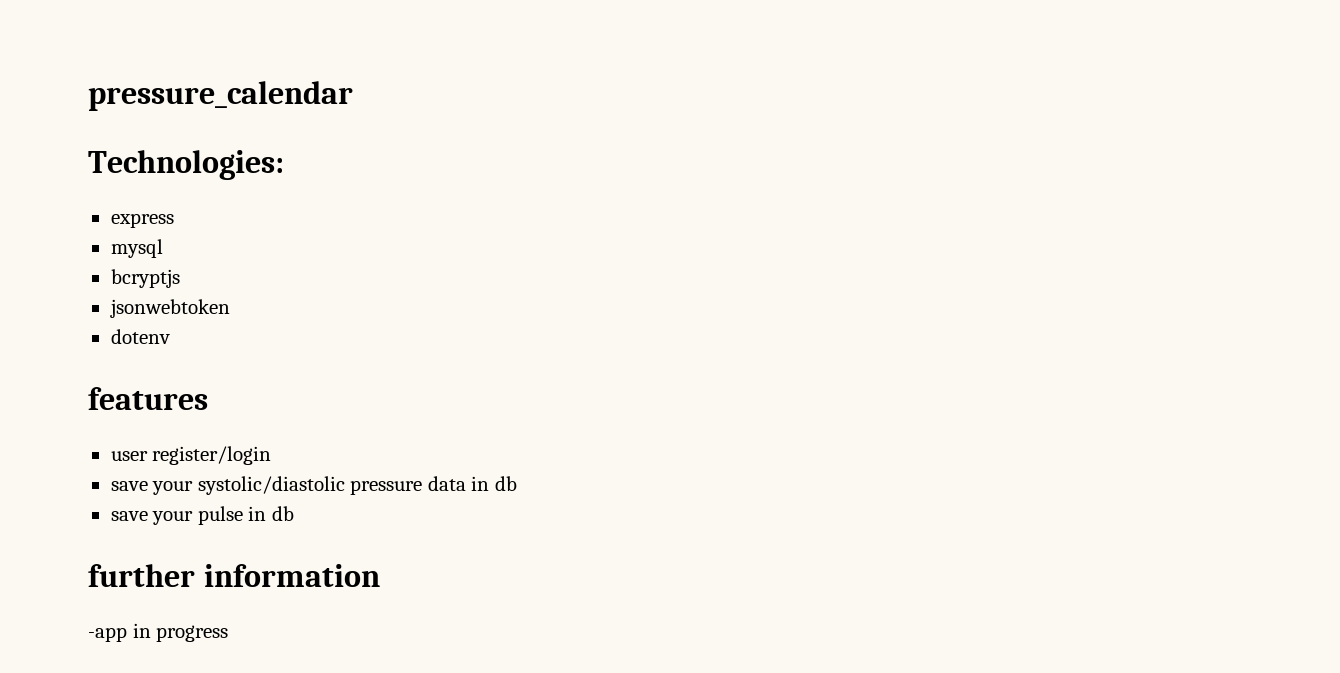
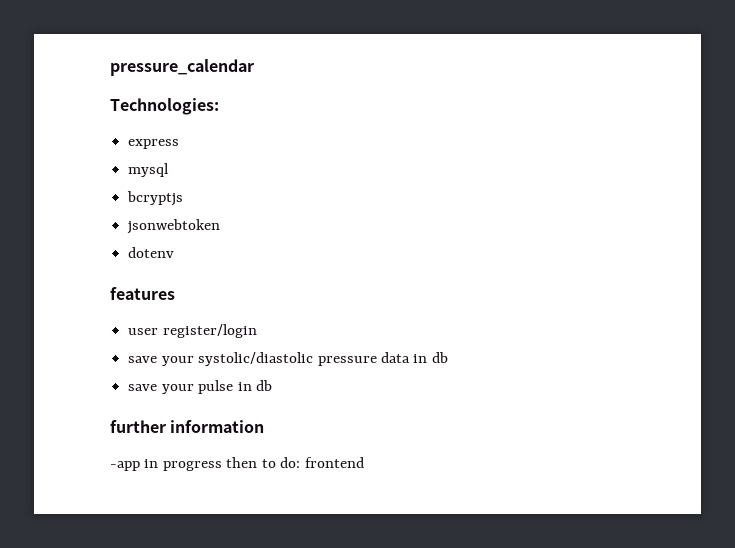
- -app in progress
+ -app in progress then to do: frontend

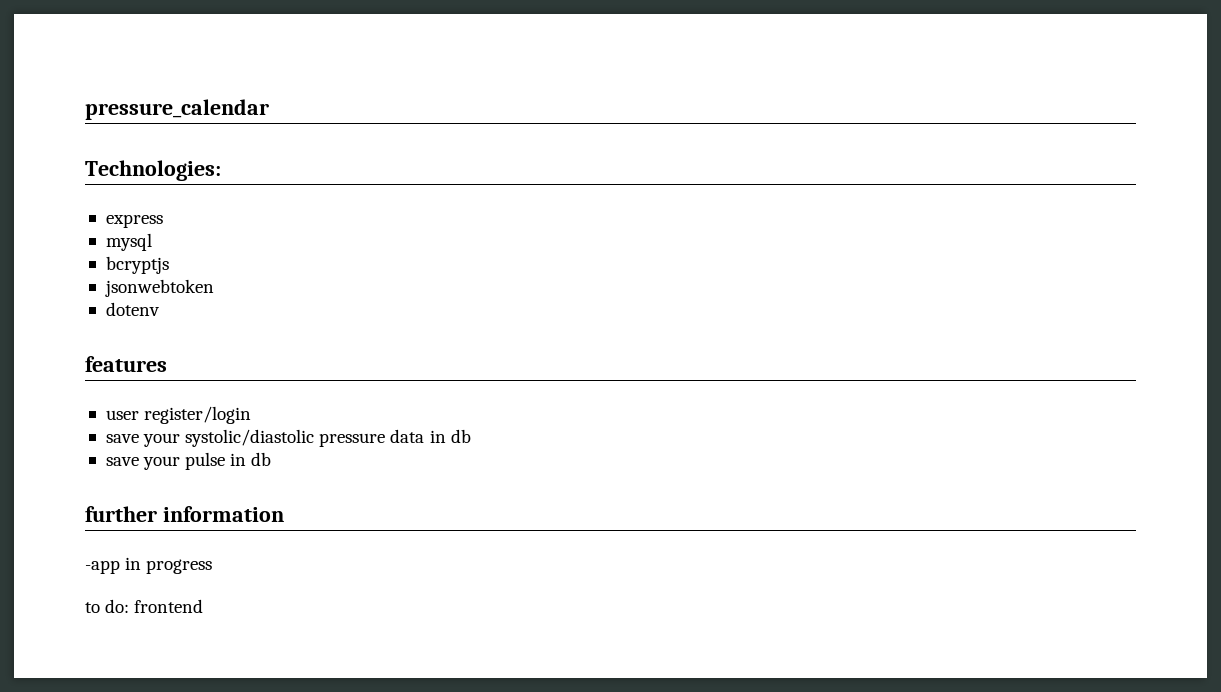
- -app in progress then to do: frontend
+ -app in progress
+ to do: frontend

